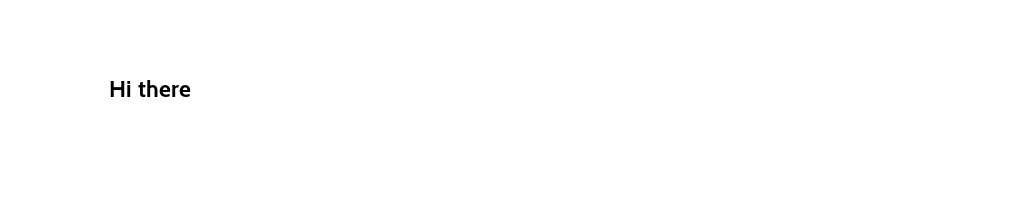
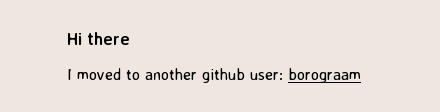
+ I moved to another github user: borograam

